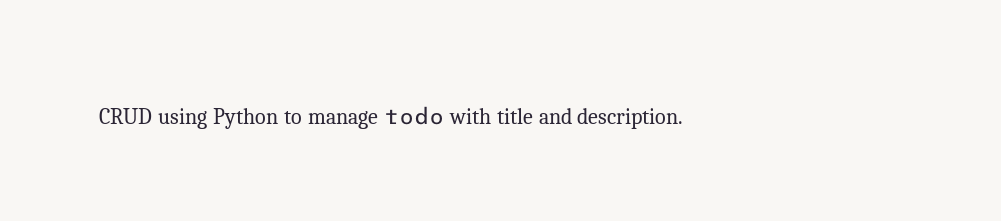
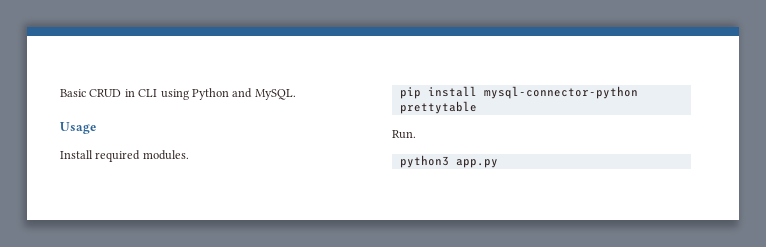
- CRUD using Python to manage todo with title and description.
+ Basic CRUD in CLI using Python and MySQL.
+ Usage
+ Install required modules.
+ pip install mysql-connector-python prettytable
+ Run.
+ python3 app.py

